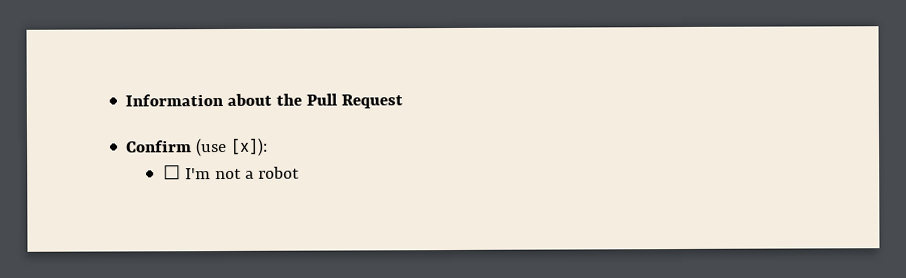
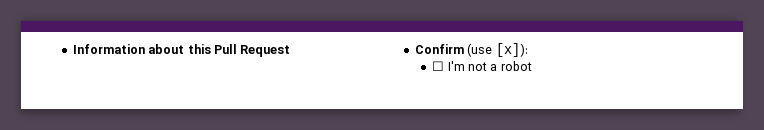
- Information about the Pull Request
+ Information about this Pull Request

